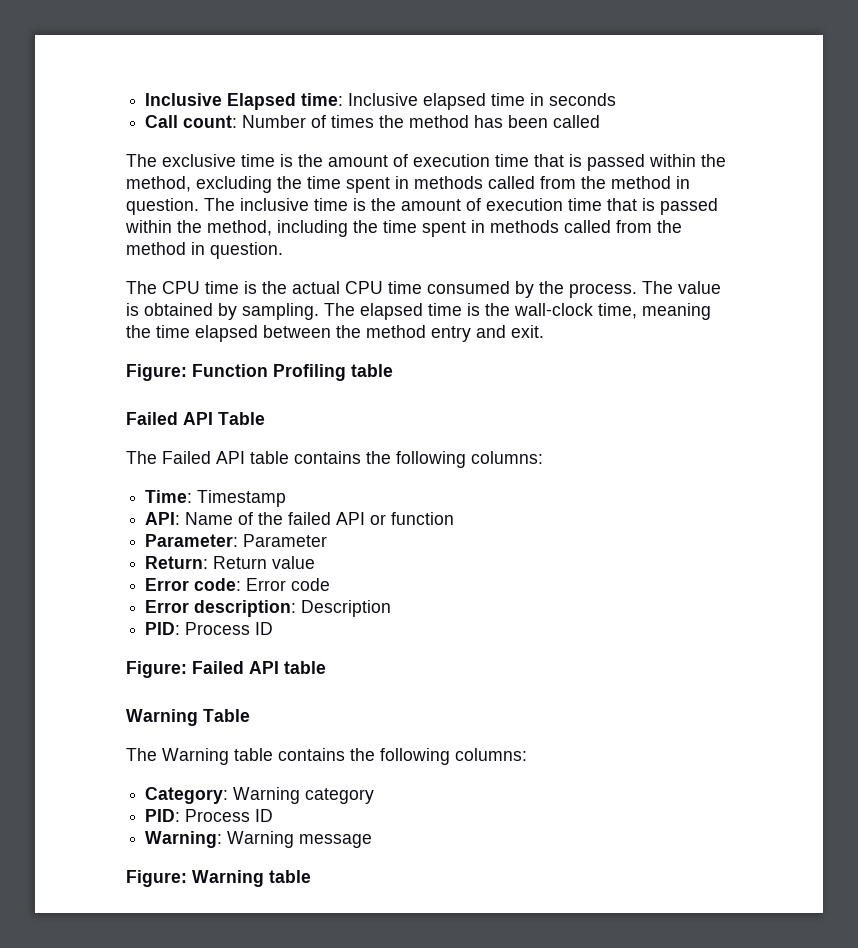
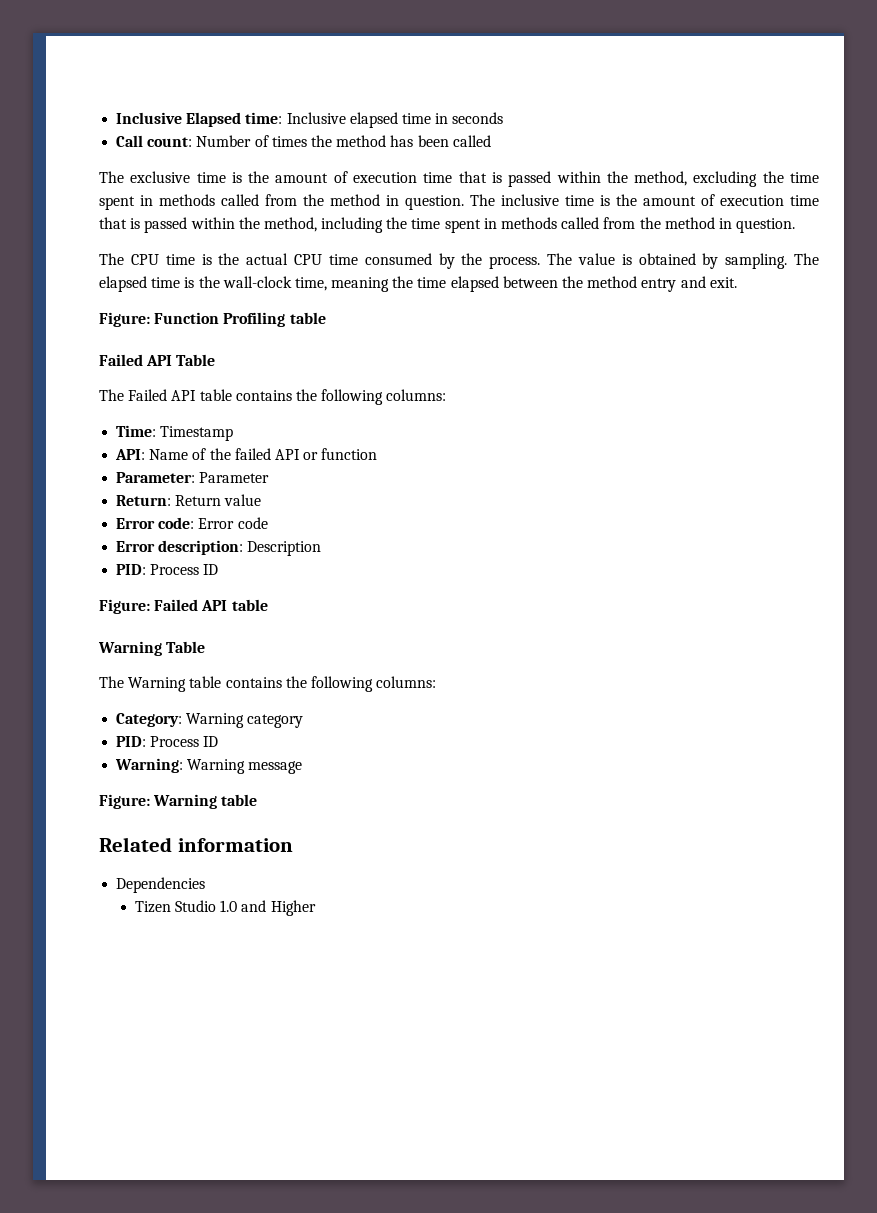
+ Related information
+ Dependencies
+ Tizen Studio 1.0 and Higher

